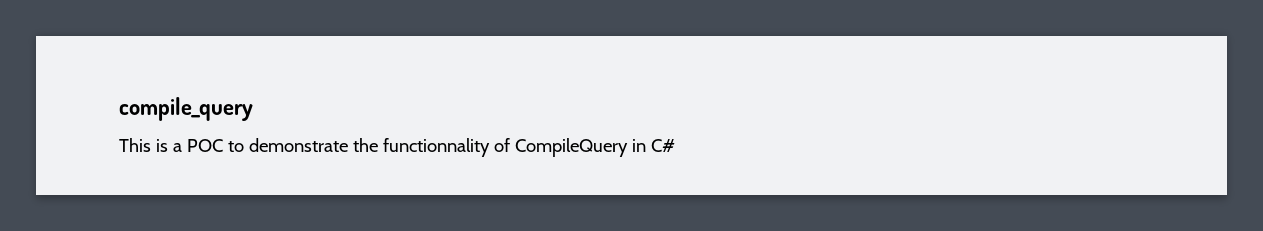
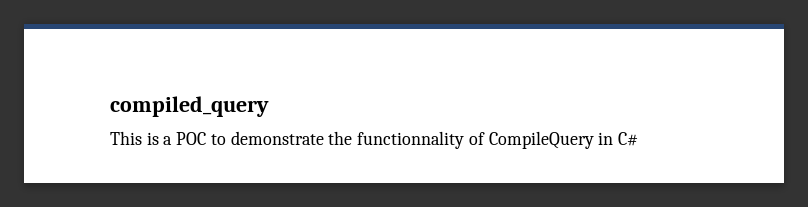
- compile_query
+ compiled_query

